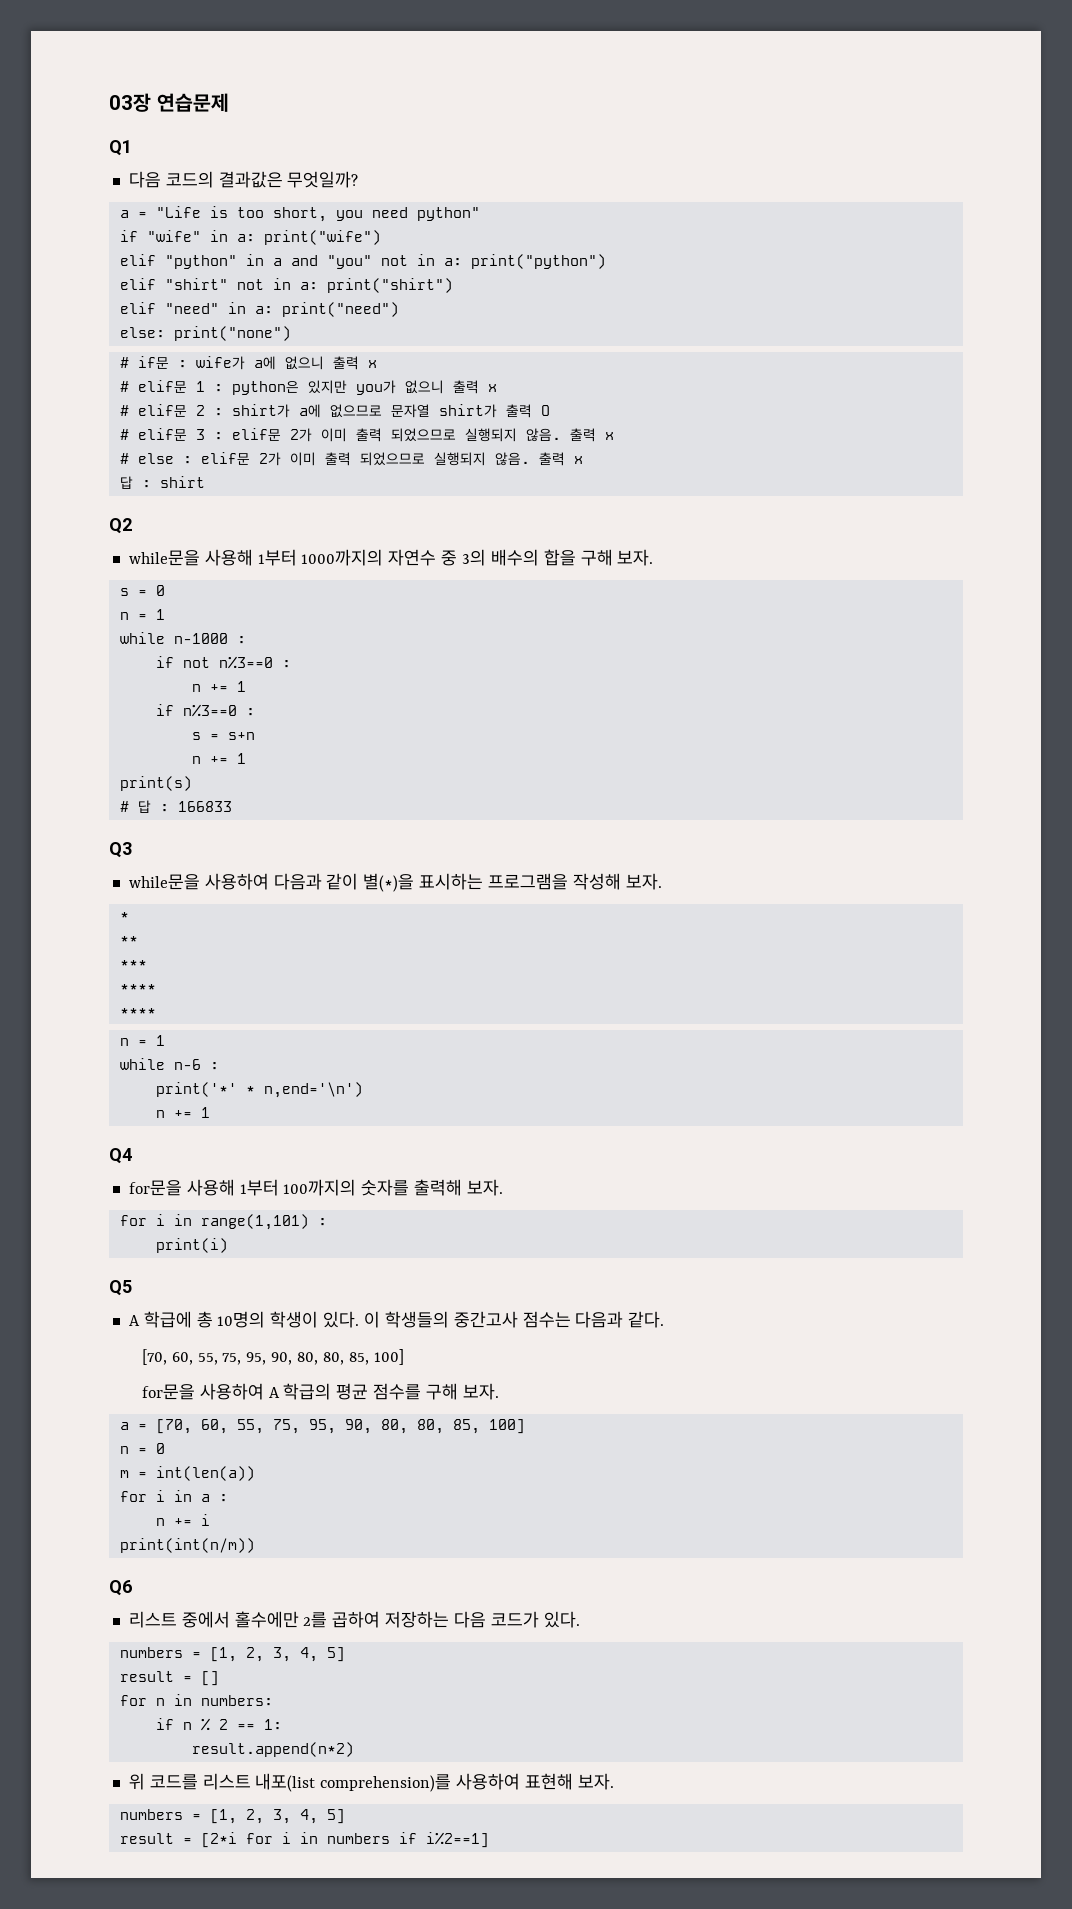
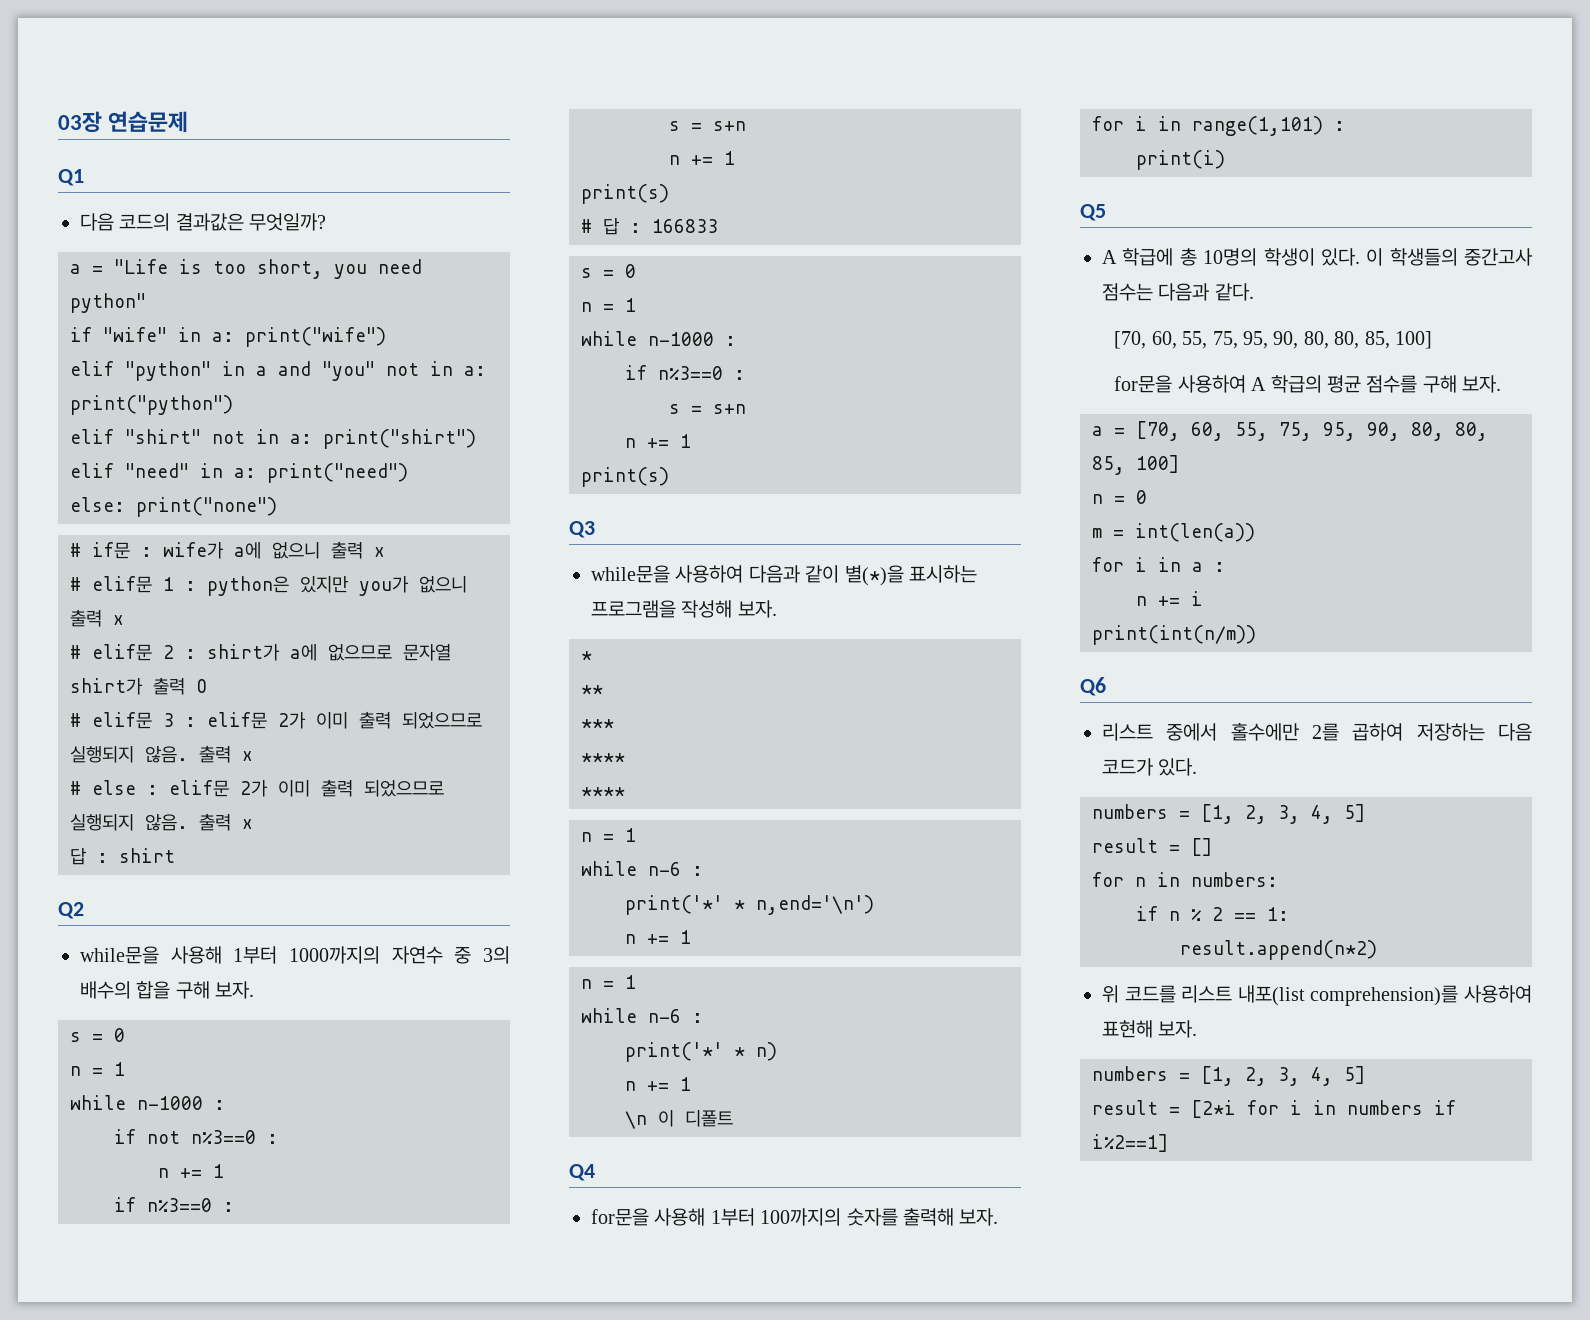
  # 답 : 166833
+ s = 0
+ n = 1
+ while n-1000 :
+ if n%3==0 :
+ s = s+n
+ n += 1
+ print(s)
  print('*' * n,end='\n')
  n += 1
+ n = 1
+ while n-6 :
+ print('*' * n)
+ n += 1
+ \n 이 디폴트

